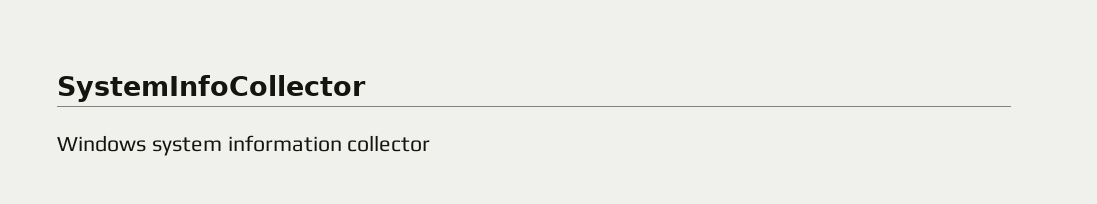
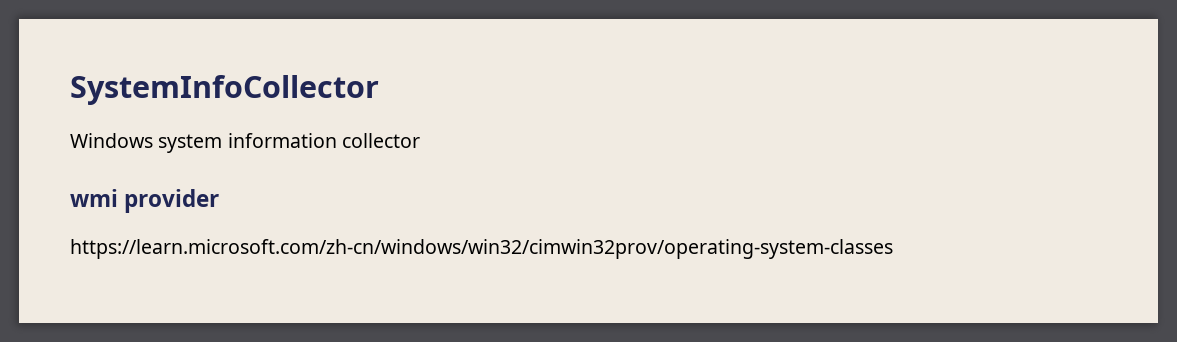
+ wmi provider
+ https://learn.microsoft.com/zh-cn/windows/win32/cimwin32prov/operating-system-classes

